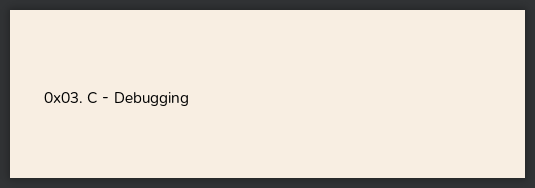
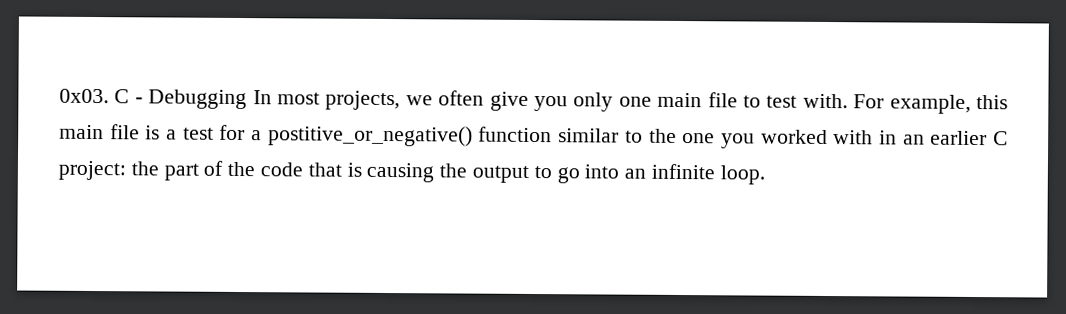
- C - Debugging
+ C - Debugging In most projects, we often give you only one main file to test with. For example, this main file is a test for a postitive_or_negative() function similar to the one you worked with in an earlier C project: the part of the code that is causing the output to go into an infinite loop.

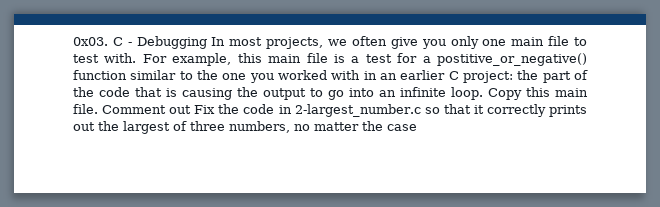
+ Copy this main file. Comment out Fix the code in 2-largest_number.c so that it correctly prints out the largest of three numbers, no matter the case

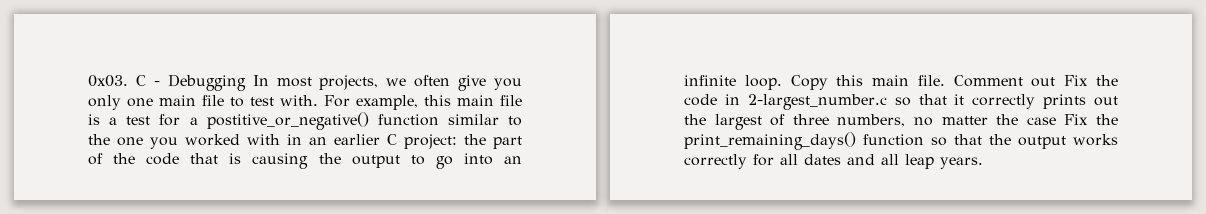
- Comment out Fix the code in 2-largest_number.c so that it correctly prints out the largest of three numbers, no matter the case
+ Comment out Fix the code in 2-largest_number.c so that it correctly prints out the largest of three numbers, no matter the case Fix the print_remaining_days() function so that the output works correctly for all dates and all leap years.

